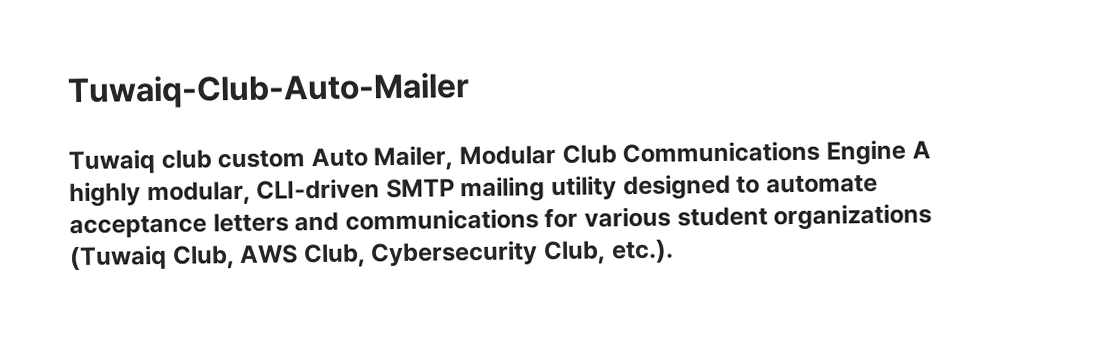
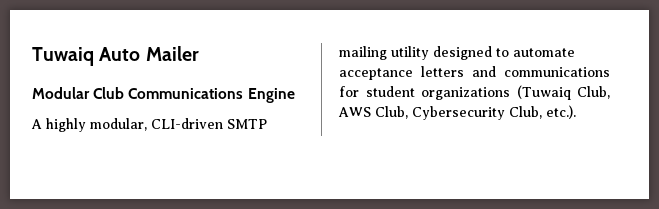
- Tuwaiq-Club-Auto-Mailer
- Tuwaiq club custom Auto Mailer, Modular Club Communications Engine A highly modular, CLI-driven SMTP mailing utility designed to automate acceptance letters and communications for various student organizations (Tuwaiq Club, AWS Club, Cybersecurity Club, etc.).
+ Tuwaiq Auto Mailer
+ Modular Club Communications Engine
+ A highly modular, CLI-driven SMTP mailing utility designed to automate acceptance letters and communications for student organizations (Tuwaiq Club, AWS Club, Cybersecurity Club, etc.).

